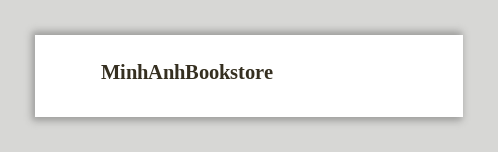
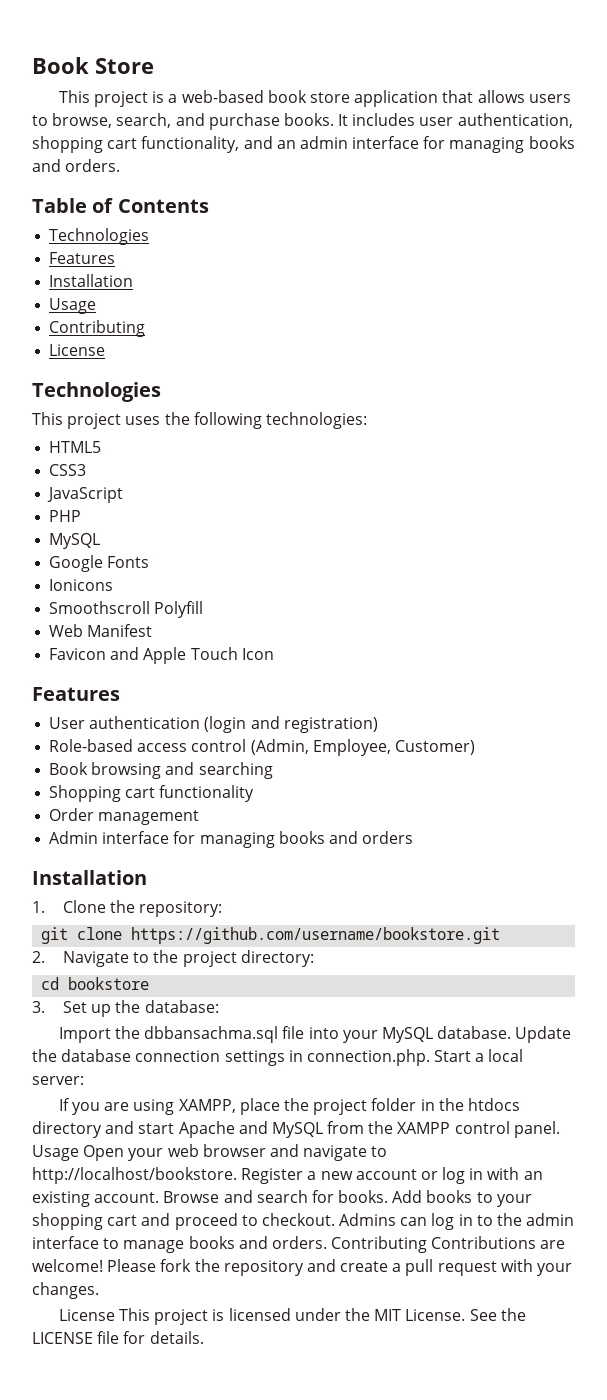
- MinhAnhBookstore
+ Book Store
+ This project is a web-based book store application that allows users to browse, search, and purchase books. It includes user authentication, shopping cart functionality, and an admin interface for managing books and orders.
+ Table of Contents
+ Technologies
+ Features
+ Installation
+ Usage
+ Contributing
+ License
+ Technologies
+ This project uses the following technologies:
+ HTML5
+ CSS3
+ JavaScript
+ PHP
+ MySQL
+ Google Fonts
+ Ionicons
+ Smoothscroll Polyfill
+ Web Manifest
+ Favicon and Apple Touch Icon
+ Features
+ User authentication (login and registration)
+ Role-based access control (Admin, Employee, Customer)
+ Book browsing and searching
+ Shopping cart functionality
+ Order management
+ Admin interface for managing books and orders
+ Installation
+ 1. Clone the repository:
+ git clone https://github.com/username/bookstore.git
+ 2. Navigate to the project directory:
+ cd bookstore
+ 3. Set up the database:
+ Import the dbbansachma.sql file into your MySQL database. Update the database connection settings in connection.php. Start a local server:
+ If you are using XAMPP, place the project folder in the htdocs directory and start Apache and MySQL from the XAMPP control panel. Usage Open your web browser and navigate to http://localhost/bookstore. Register a new account or log in with an existing account. Browse and search for books. Add books to your shopping cart and proceed to checkout. Admins can log in to the admin interface to manage books and orders. Contributing Contributions are welcome! Please fork the repository and create a pull request with your changes.
+ License This project is licensed under the MIT License. See the LICENSE file for details.

